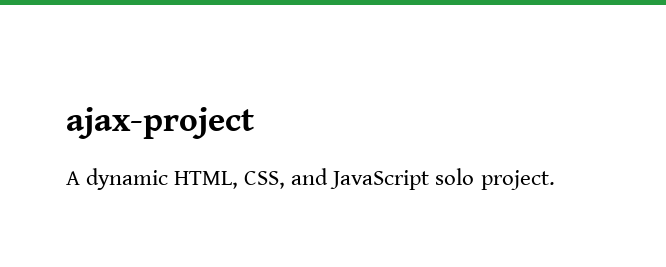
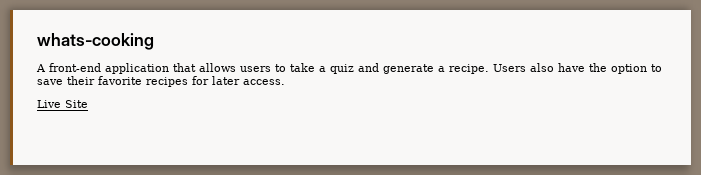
- ajax-project
+ whats-cooking
- A dynamic HTML, CSS, and JavaScript solo project.
+ A front-end application that allows users to take a quiz and generate a recipe. Users also have the option to save their favorite recipes for later access.
+ Live Site

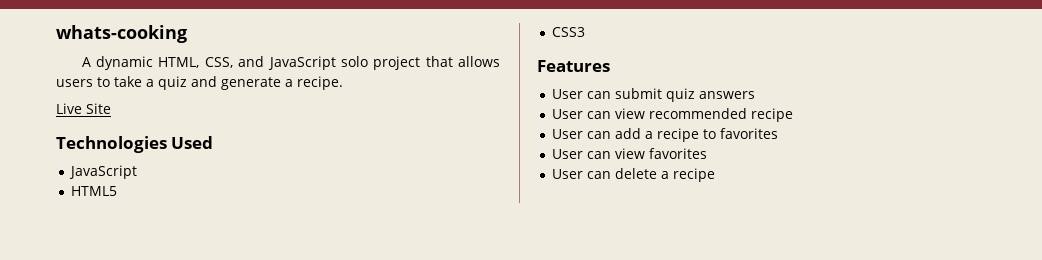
- A front-end application that allows users to take a quiz and generate a recipe. Users also have the option to save their favorite recipes for later access.
+ A dynamic HTML, CSS, and JavaScript solo project that allows users to take a quiz and generate a recipe.
  Live Site
+ Technologies Used
+ JavaScript
+ HTML5
+ CSS3
+ Features
+ User can submit quiz answers
+ User can view recommended recipe
+ User can add a recipe to favorites
+ User can view favorites
+ User can delete a recipe

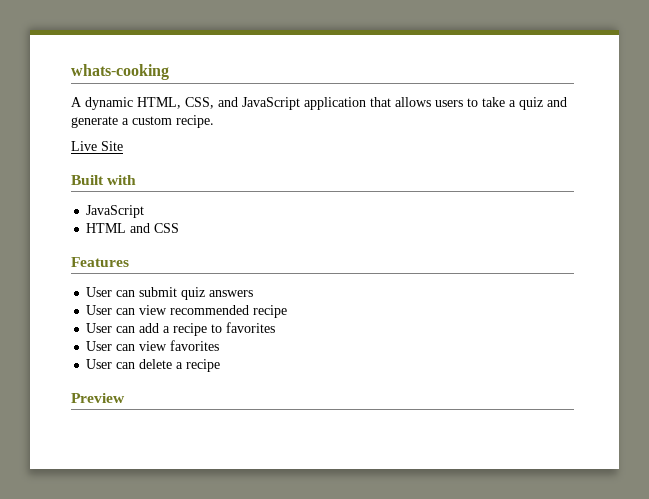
- A dynamic HTML, CSS, and JavaScript solo project that allows users to take a quiz and generate a recipe.
+ A dynamic HTML, CSS, and JavaScript application that allows users to take a quiz and generate a custom recipe.
- Technologies Used
+ Built with
- HTML5
- CSS3
+ HTML and CSS
+ Preview

